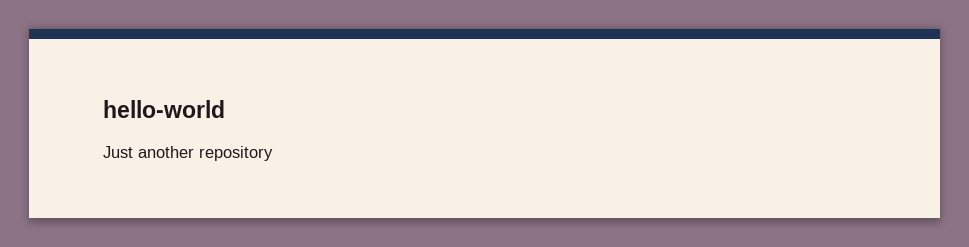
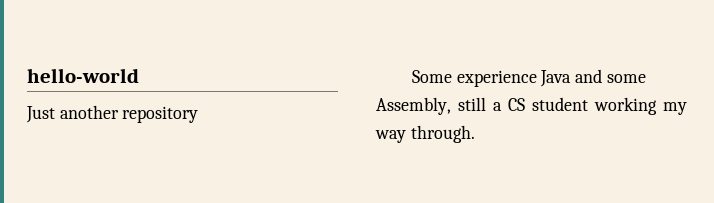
+ Some experience Java and some Assembly, still a CS student working my way through.

